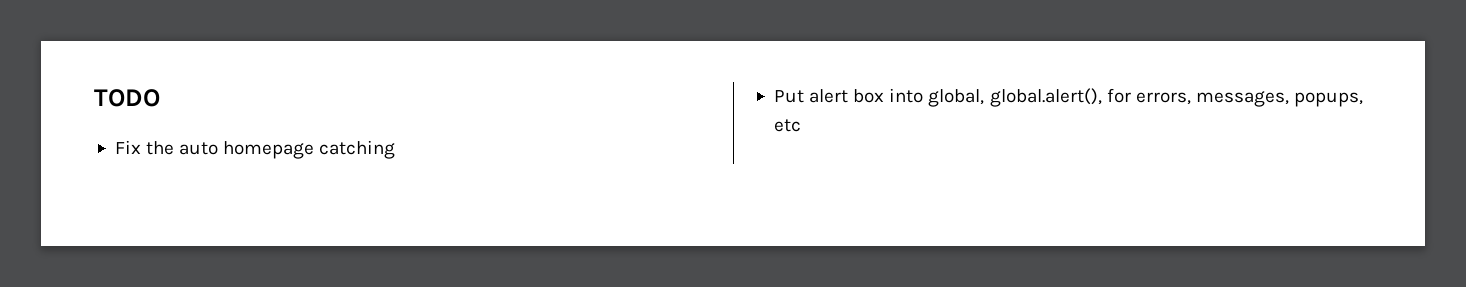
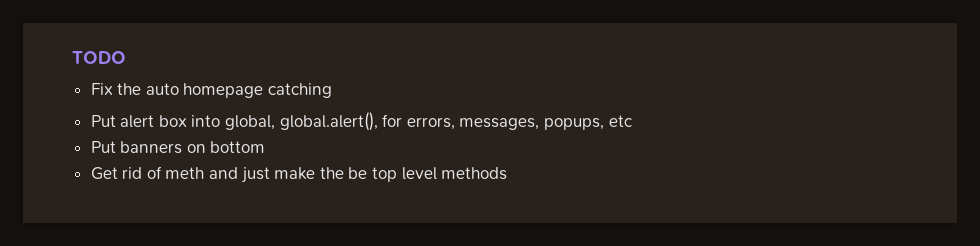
+ Put banners on bottom
+ Get rid of meth and just make the be top level methods

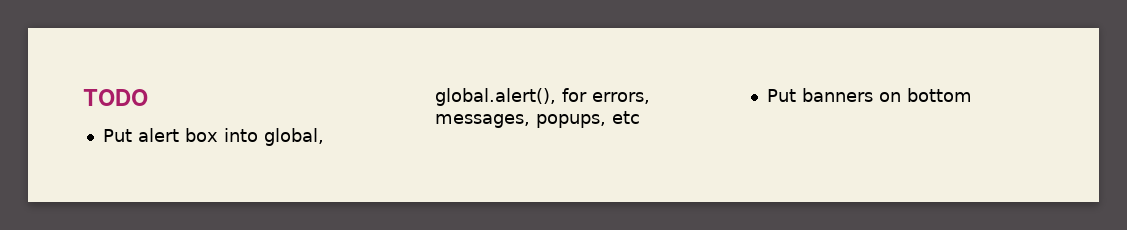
- Fix the auto homepage catching
- Get rid of meth and just make the be top level methods

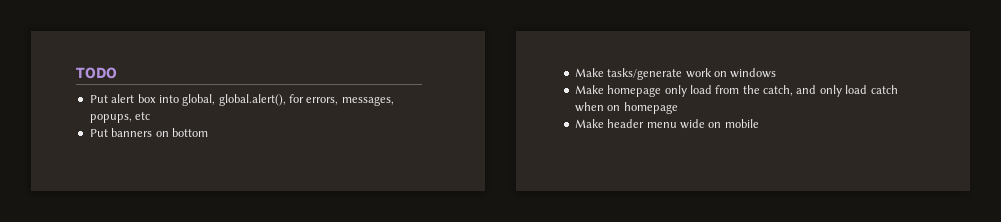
+ Make tasks/generate work on windows
+ Make homepage only load from the catch, and only load catch when on homepage
+ Make header menu wide on mobile

